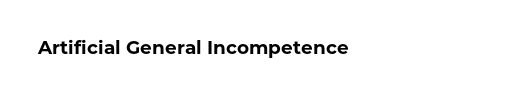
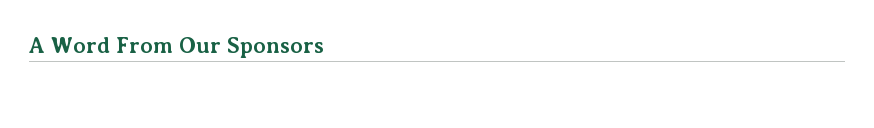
- Artificial General Incompetence
+ A Word From Our Sponsors

